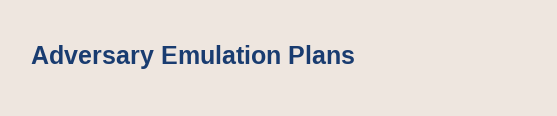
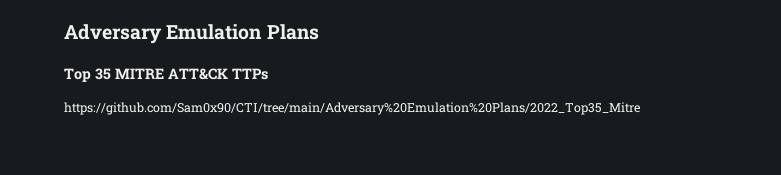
+ Top 35 MITRE ATT&CK TTPs
+ https://github.com/Sam0x90/CTI/tree/main/Adversary%20Emulation%20Plans/2022_Top35_Mitre

